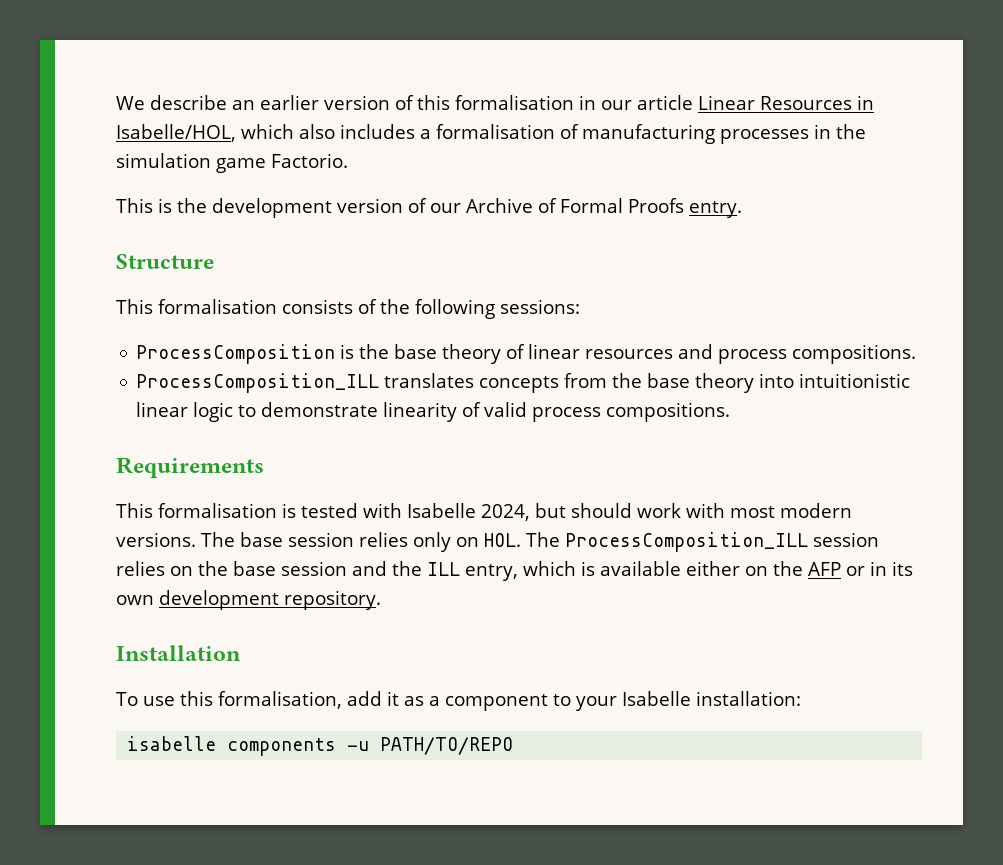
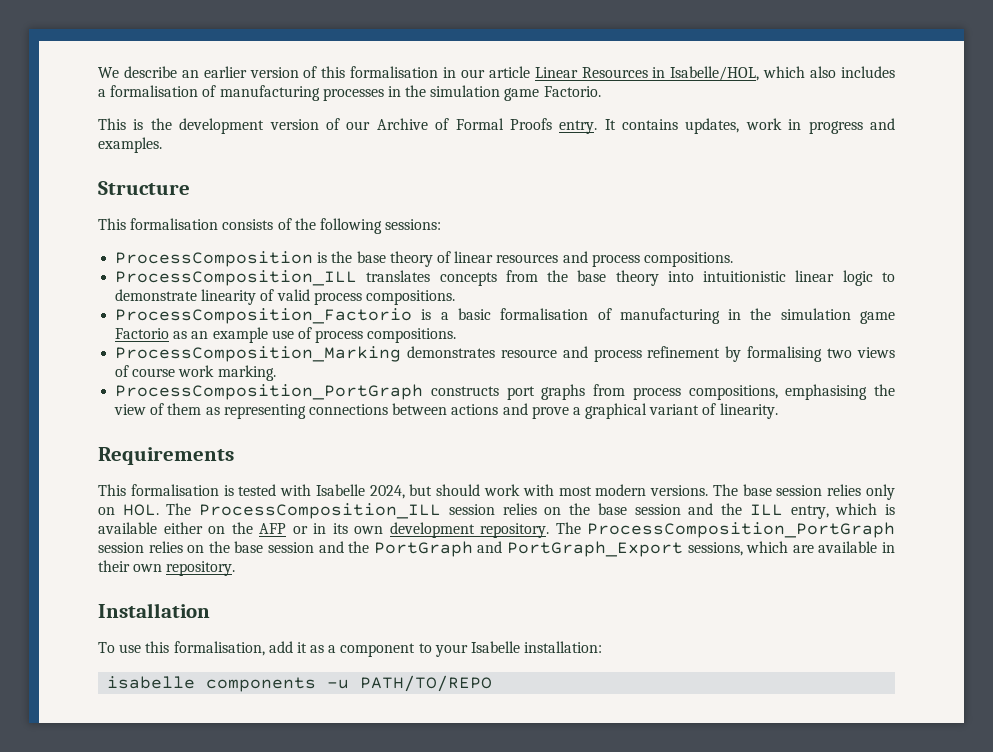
+ It contains updates, work in progress and examples.
+ ProcessComposition_Factorio is a basic formalisation of manufacturing in the simulation game Factorio as an example use of process compositions.
+ ProcessComposition_Marking demonstrates resource and process refinement by formalising two views of course work marking.
+ ProcessComposition_PortGraph constructs port graphs from process compositions, emphasising the view of them as representing connections between actions and prove a graphical variant of linearity.
+ The ProcessComposition_PortGraph session relies on the base session and the PortGraph and PortGraph_Export sessions, which are available in their own repository.

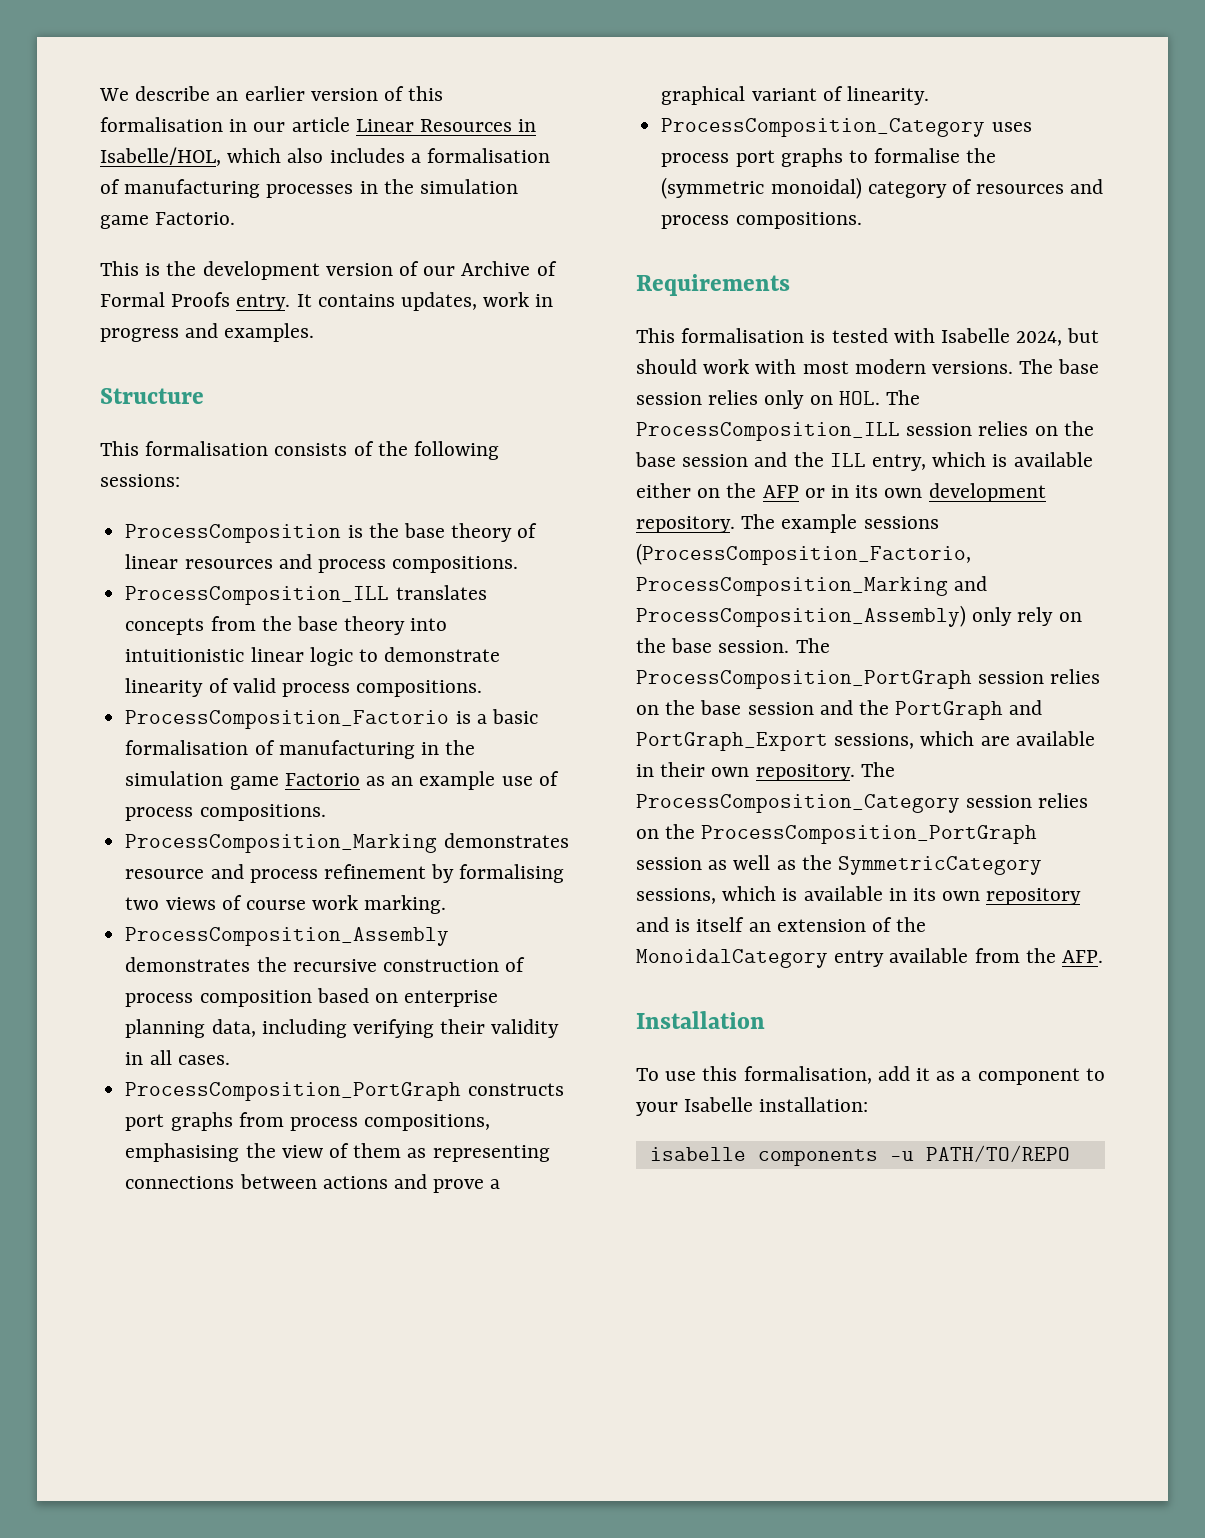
+ ProcessComposition_Assembly demonstrates the recursive construction of process composition based on enterprise planning data, including verifying their validity in all cases.
+ ProcessComposition_Category uses process port graphs to formalise the (symmetric monoidal) category of resources and process compositions.
- The ProcessComposition_PortGraph session relies on the base session and the PortGraph and PortGraph_Export sessions, which are available in their own repository.
+ The example sessions (ProcessComposition_Factorio, ProcessComposition_Marking and ProcessComposition_Assembly) only rely on the base session. The ProcessComposition_PortGraph session relies on the base session and the PortGraph and PortGraph_Export sessions, which are available in their own repository. The ProcessComposition_Category session relies on the ProcessComposition_PortGraph session as well as the SymmetricCategory sessions, which is available in its own repository and is itself an extension of the MonoidalCategory entry available from the AFP.

